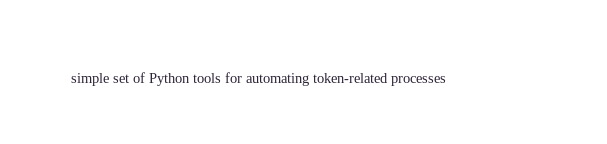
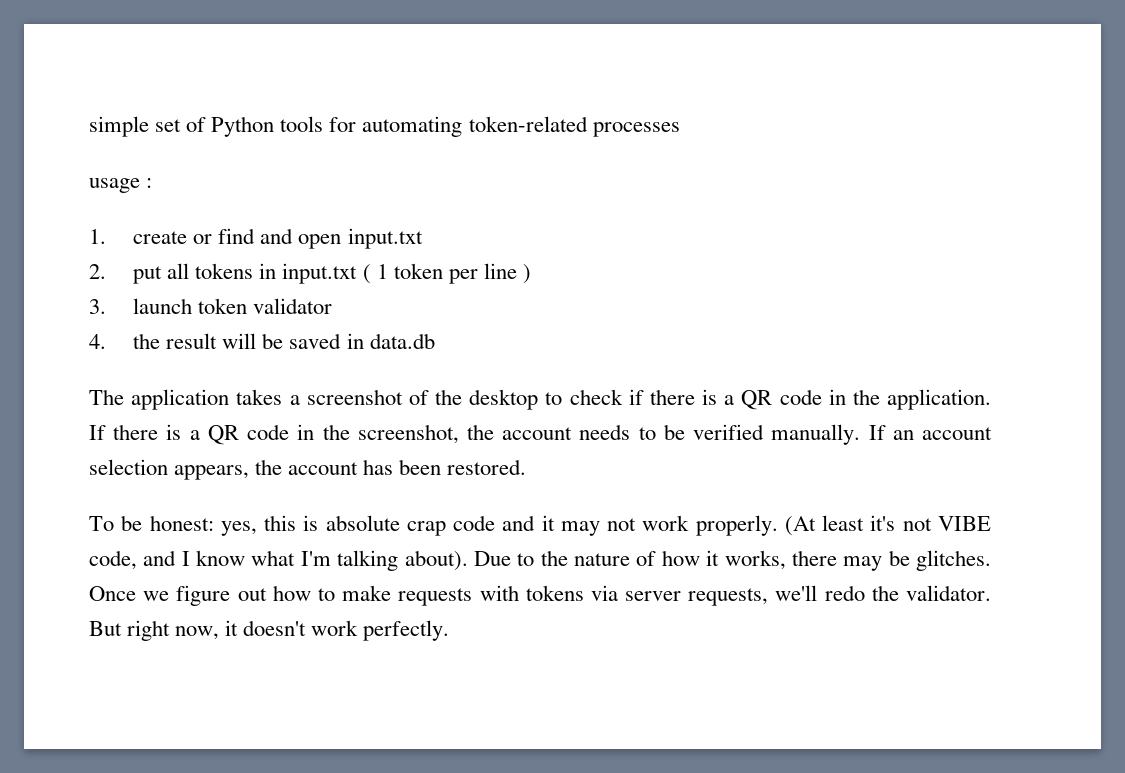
+ usage :
+ 1. create or find and open input.txt
+ 2. put all tokens in input.txt ( 1 token per line )
+ 3. launch token validator
+ 4. the result will be saved in data.db
+ The application takes a screenshot of the desktop to check if there is a QR code in the application. If there is a QR code in the screenshot, the account needs to be verified manually. If an account selection appears, the account has been restored.
+ To be honest: yes, this is absolute crap code and it may not work properly. (At least it's not VIBE code, and I know what I'm talking about). Due to the nature of how it works, there may be glitches. Once we figure out how to make requests with tokens via server requests, we'll redo the validator. But right now, it doesn't work perfectly.

